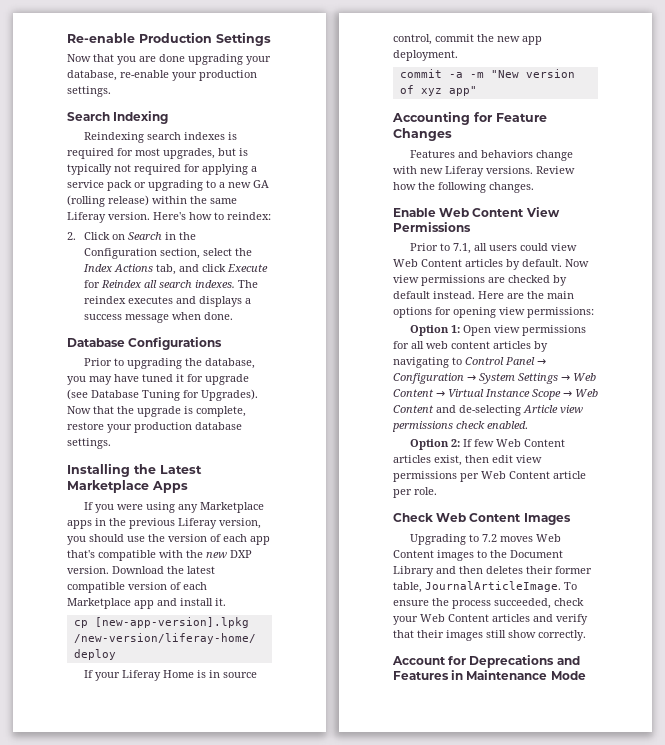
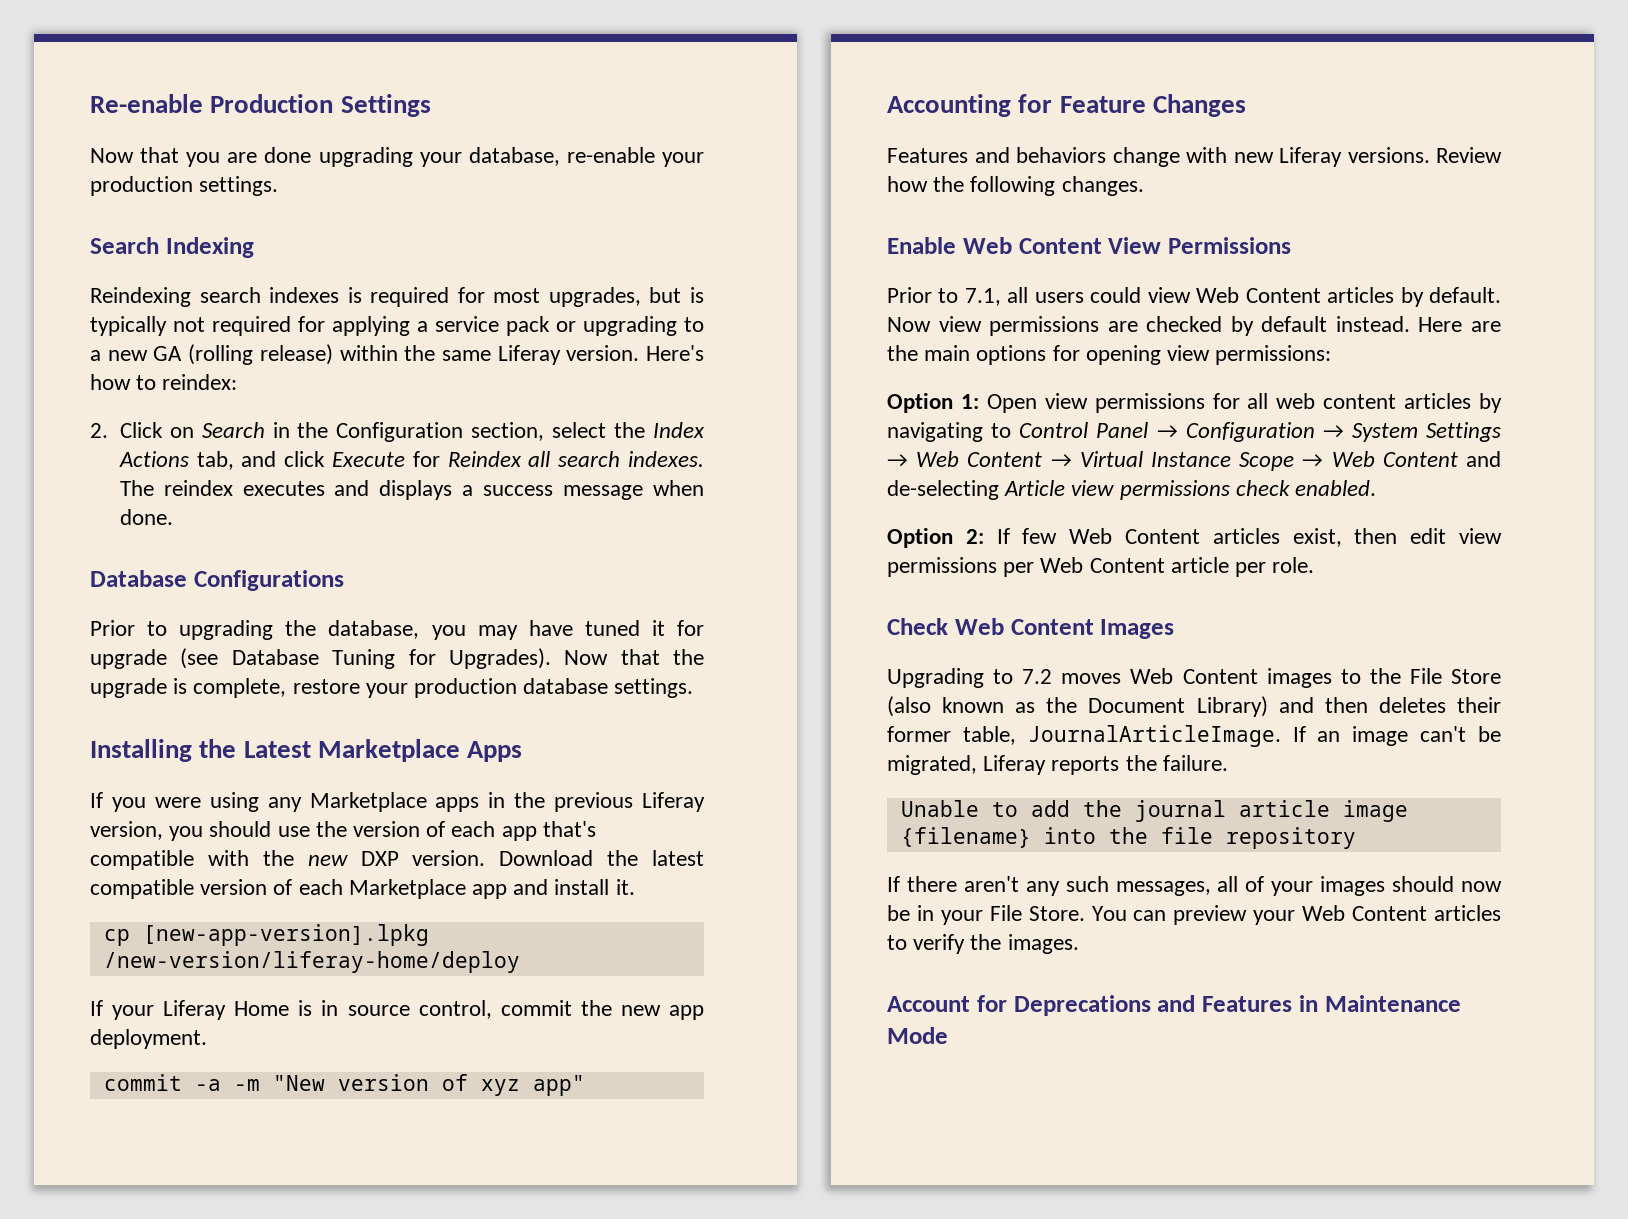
- Upgrading to 7.2 moves Web Content images to the Document Library and then deletes their former table, JournalArticleImage.
+ Upgrading to 7.2 moves Web Content images to the File Store (also known as the Document Library) and then deletes their former table, JournalArticleImage.
- To ensure the process succeeded, check your Web Content articles and verify that their images still show correctly.
+ If an image can't be migrated, Liferay reports the failure.
+ Unable to add the journal article image {filename} into the file repository
+ If there aren't any such messages, all of your images should now be in your File Store. You can preview your Web Content articles to verify the images.

